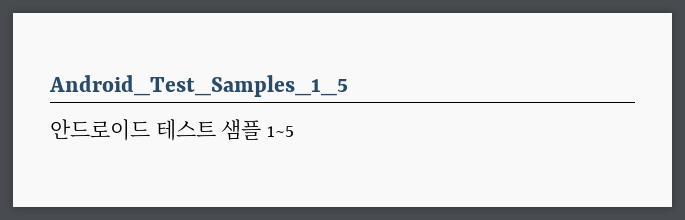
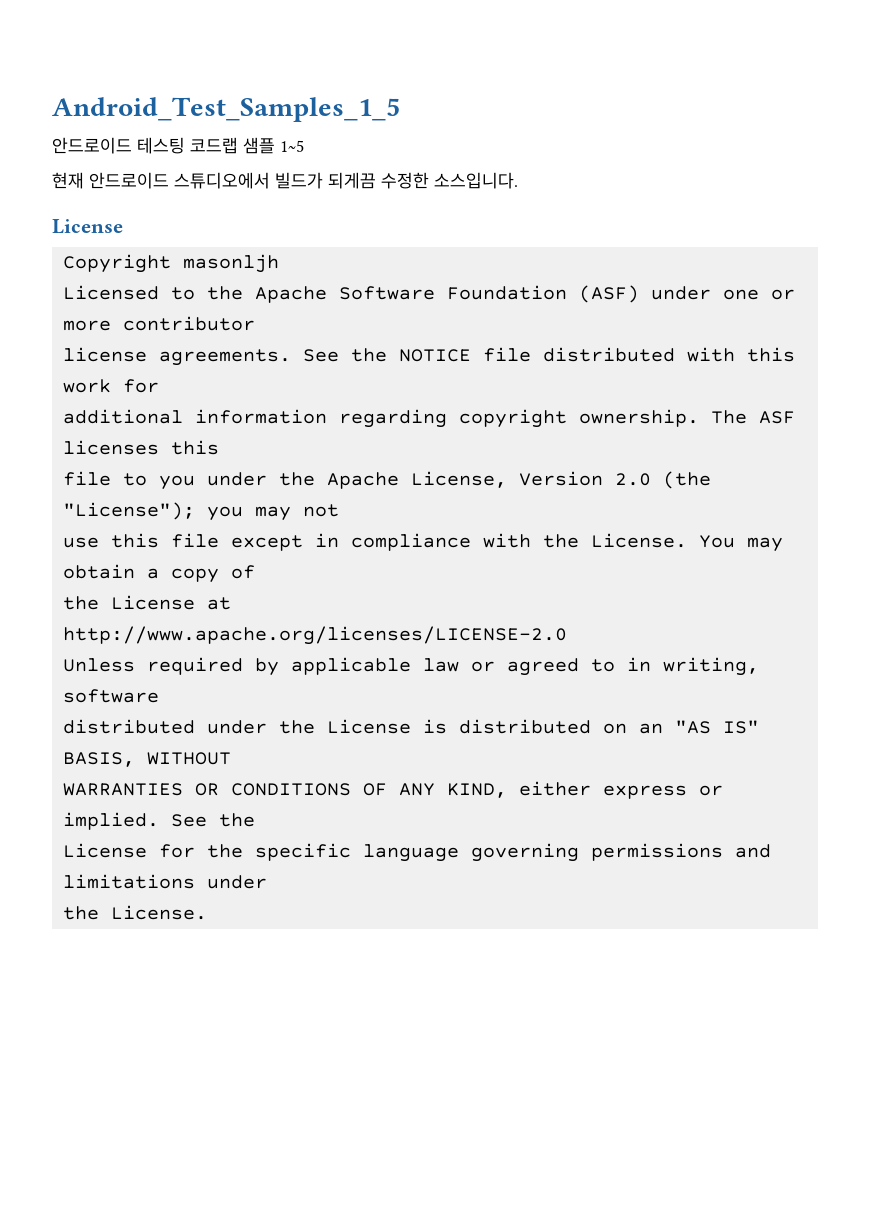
- 안드로이드 테스트 샘플 1~5
+ 안드로이드 테스팅 코드랩 샘플 1~5
+ 현재 안드로이드 스튜디오에서 빌드가 되게끔 수정한 소스입니다.
+ License
+ Copyright masonljh
+ Licensed to the Apache Software Foundation (ASF) under one or more contributor
+ license agreements. See the NOTICE file distributed with this work for
+ additional information regarding copyright ownership. The ASF licenses this
+ file to you under the Apache License, Version 2.0 (the "License"); you may not
+ use this file except in compliance with the License. You may obtain a copy of
+ the License at
+ http://www.apache.org/licenses/LICENSE-2.0
+ Unless required by applicable law or agreed to in writing, software
+ distributed under the License is distributed on an "AS IS" BASIS, WITHOUT
+ WARRANTIES OR CONDITIONS OF ANY KIND, either express or implied. See the
+ License for the specific language governing permissions and limitations under
+ the License.

